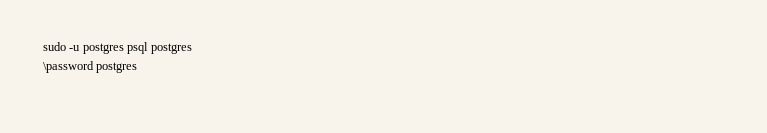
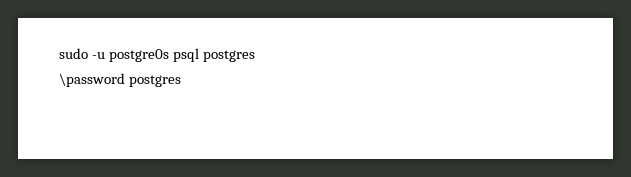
- sudo -u postgres psql postgres
+ sudo -u postgre0s psql postgres

